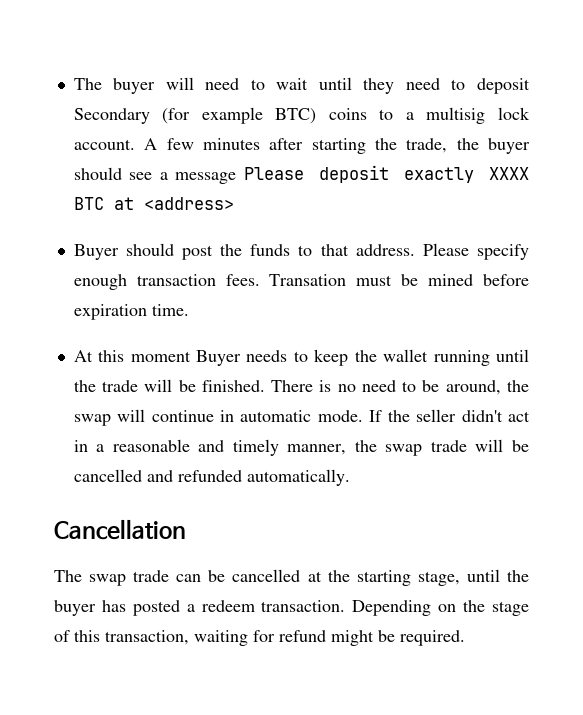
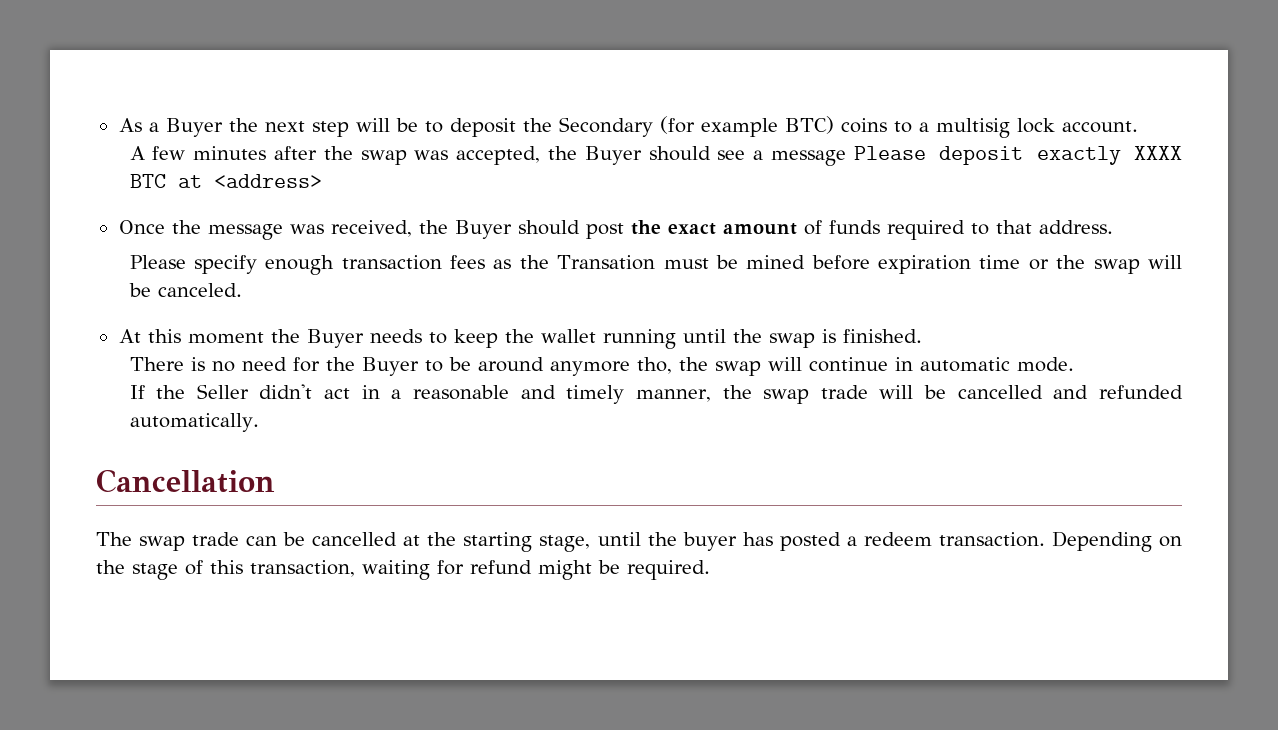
- The buyer will need to wait until they need to deposit Secondary (for example BTC) coins to a multisig lock account. A few minutes after starting the trade, the buyer should see a message Please deposit exactly XXXX BTC at <address>
+ As a Buyer the next step will be to deposit the Secondary (for example BTC) coins to a multisig lock account.
+ A few minutes after the swap was accepted, the Buyer should see a message Please deposit exactly XXXX BTC at <address>
- Buyer should post the funds to that address. Please specify enough transaction fees. Transation must be mined before expiration time.
+ Once the message was received, the Buyer should post the exact amount of funds required to that address.
+ Please specify enough transaction fees as the Transation must be mined before expiration time or the swap will be canceled.
- At this moment Buyer needs to keep the wallet running until the trade will be finished. There is no need to be around, the swap will continue in automatic mode. If the seller didn't act in a reasonable and timely manner, the swap trade will be cancelled and refunded automatically.
+ At this moment the Buyer needs to keep the wallet running until the swap is finished.
+ There is no need for the Buyer to be around anymore tho, the swap will continue in automatic mode.
+ If the Seller didn't act in a reasonable and timely manner, the swap trade will be cancelled and refunded automatically.

